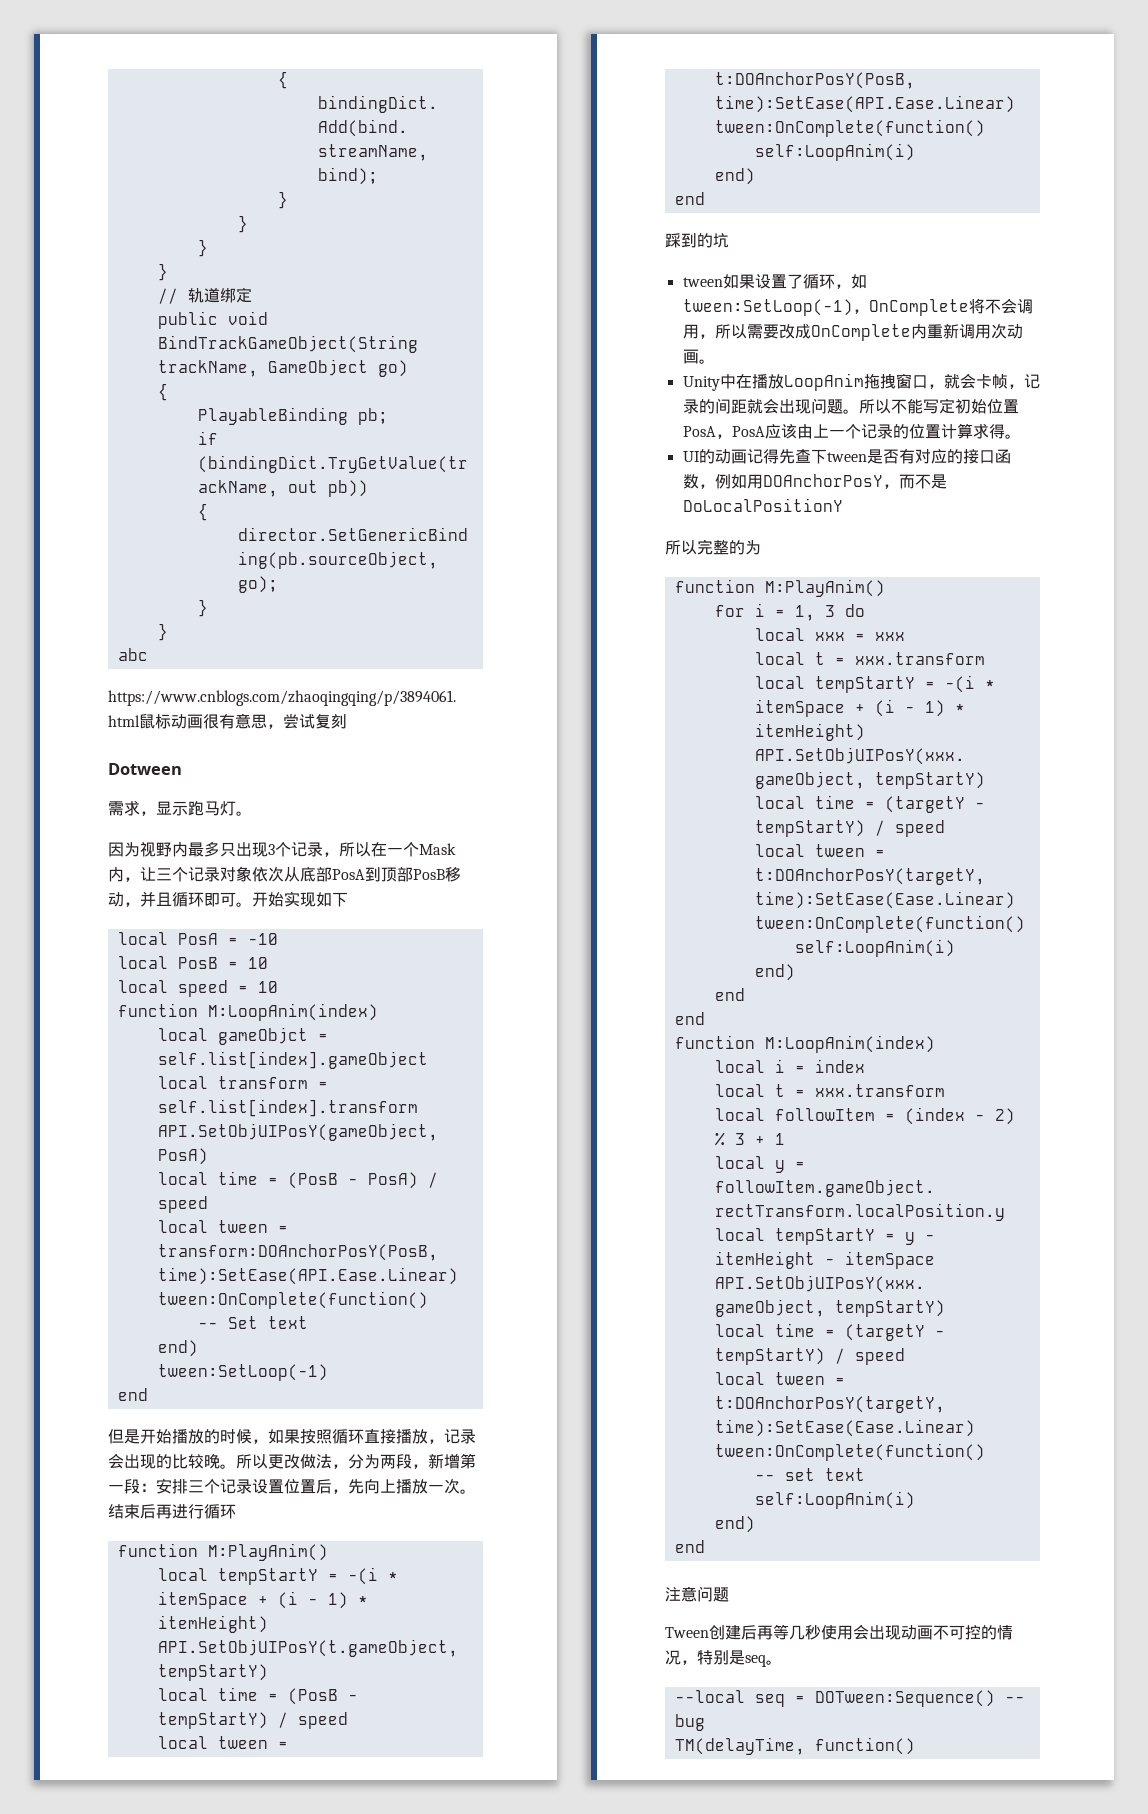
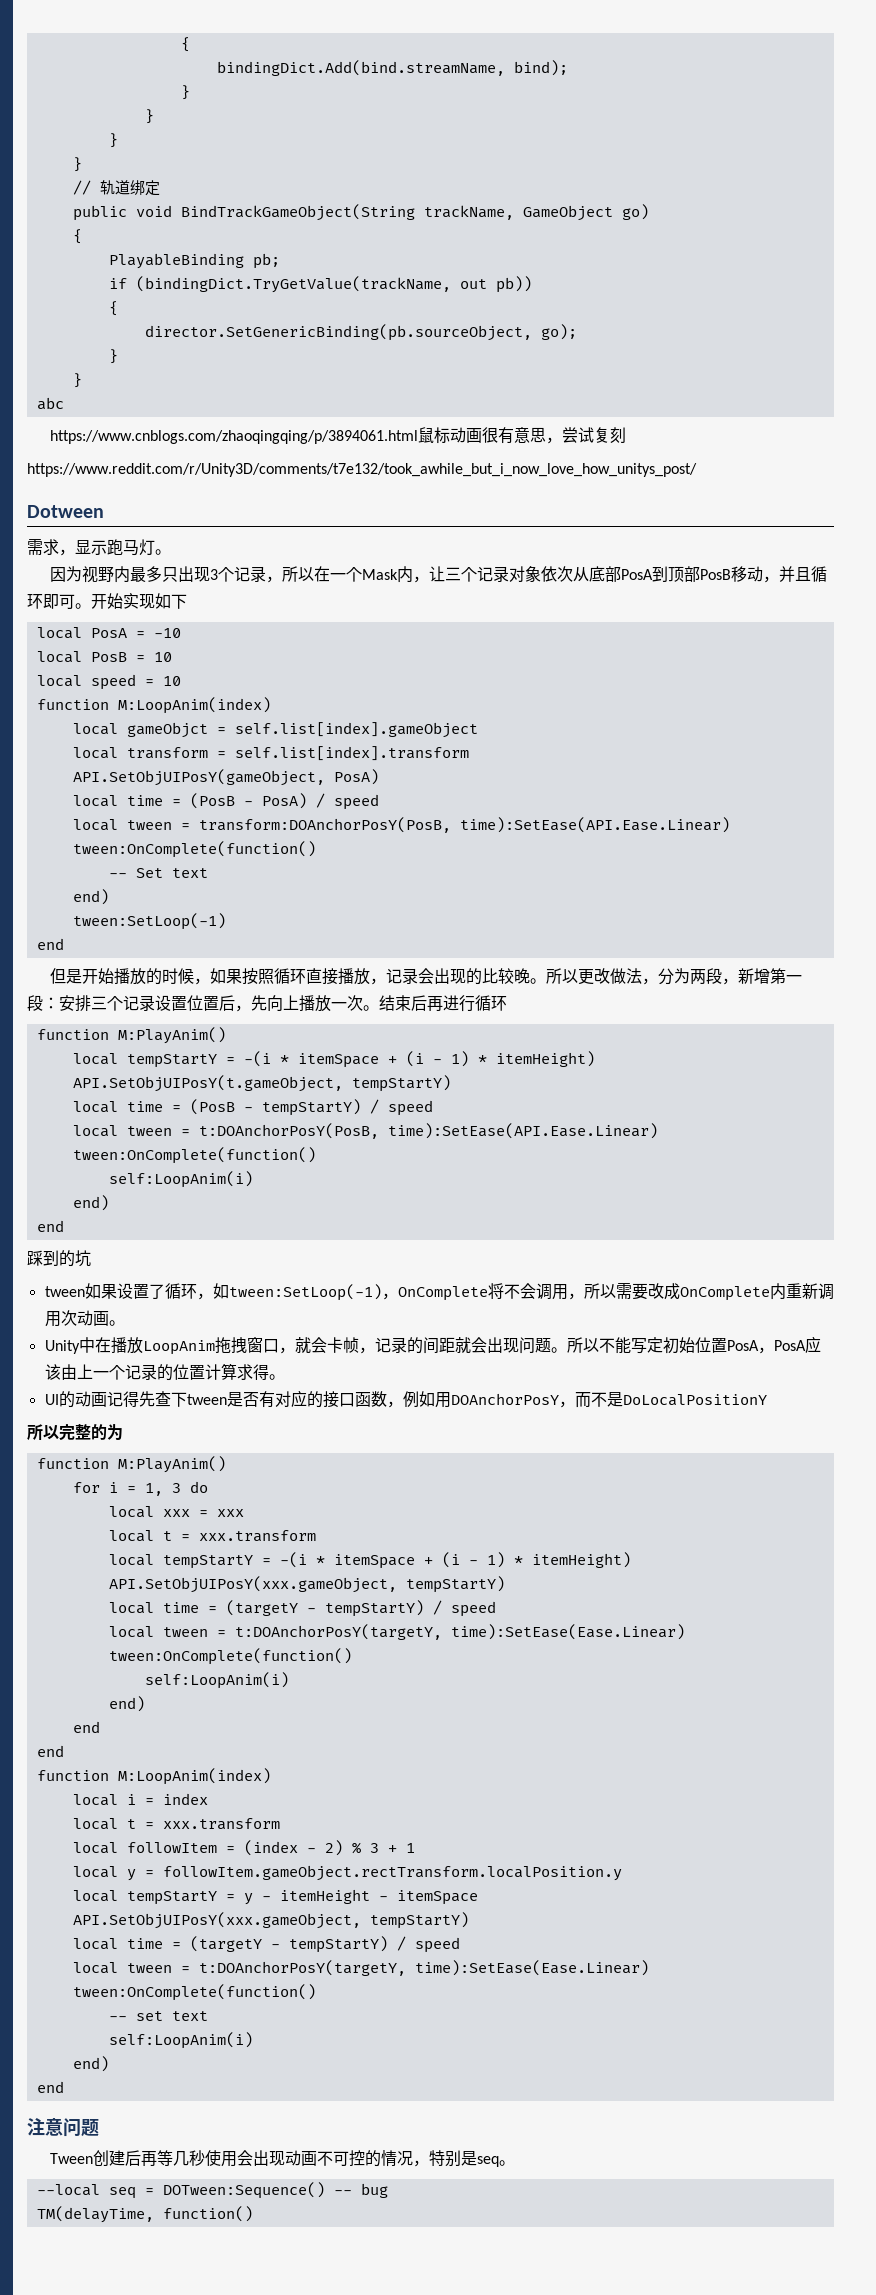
+ https://www.reddit.com/r/Unity3D/comments/t7e132/took_awhile_but_i_now_love_how_unitys_post/

